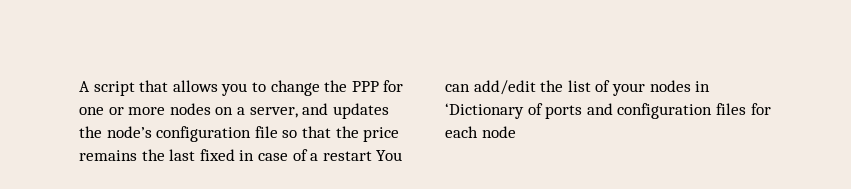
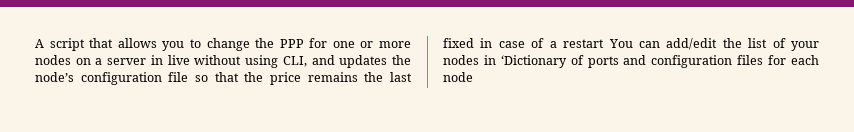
- A script that allows you to change the PPP for one or more nodes on a server, and updates the node’s configuration file so that the price remains the last fixed in case of a restart You can add/edit the list of your nodes in ‘Dictionary of ports and configuration files for each node
+ A script that allows you to change the PPP for one or more nodes on a server in live without using CLI, and updates the node’s configuration file so that the price remains the last fixed in case of a restart You can add/edit the list of your nodes in ‘Dictionary of ports and configuration files for each node

